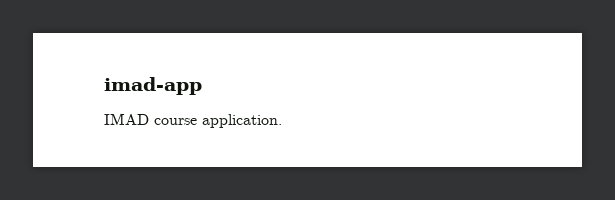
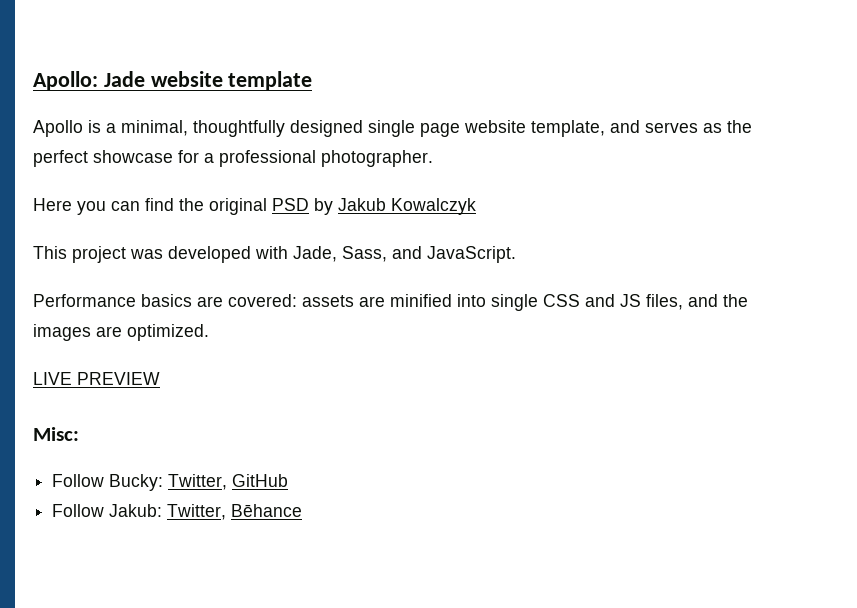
- imad-app
- IMAD course application.
+ Apollo: Jade website template
+ Apollo is a minimal, thoughtfully designed single page website template, and serves as the perfect showcase for a professional photographer.
+ Here you can find the original PSD by Jakub Kowalczyk
+ This project was developed with Jade, Sass, and JavaScript.
+ Performance basics are covered: assets are minified into single CSS and JS files, and the images are optimized.
+ LIVE PREVIEW
+ Misc:
+ Follow Bucky: Twitter, GitHub
+ Follow Jakub: Twitter, Bēhance

